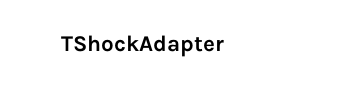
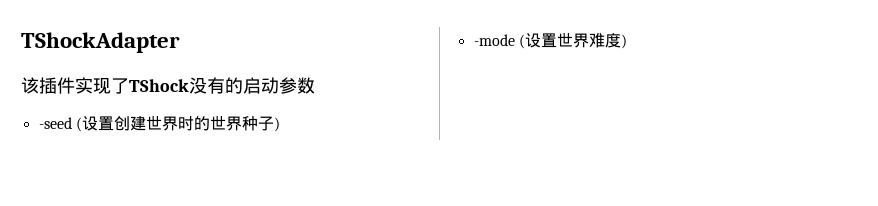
+ 该插件实现了TShock没有的启动参数
+ -seed (设置创建世界时的世界种子)
+ -mode (设置世界难度)

